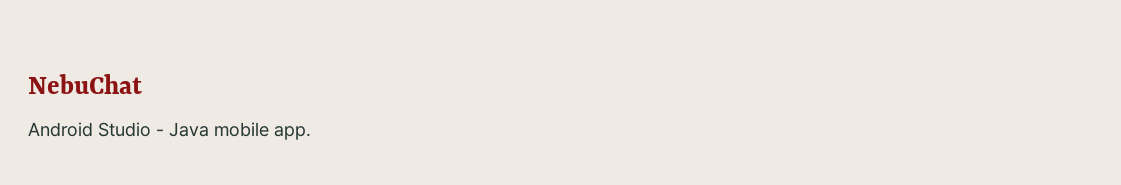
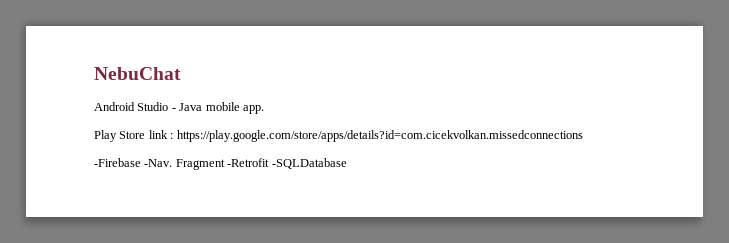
+ Play Store link : https://play.google.com/store/apps/details?id=com.cicekvolkan.missedconnections
+ -Firebase -Nav. Fragment -Retrofit -SQLDatabase

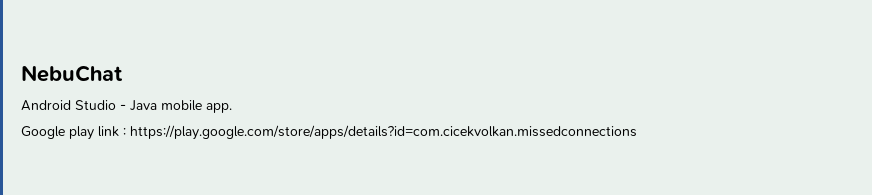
- Play Store link : https://play.google.com/store/apps/details?id=com.cicekvolkan.missedconnections
+ Google play link : https://play.google.com/store/apps/details?id=com.cicekvolkan.missedconnections
- -Firebase -Nav. Fragment -Retrofit -SQLDatabase

